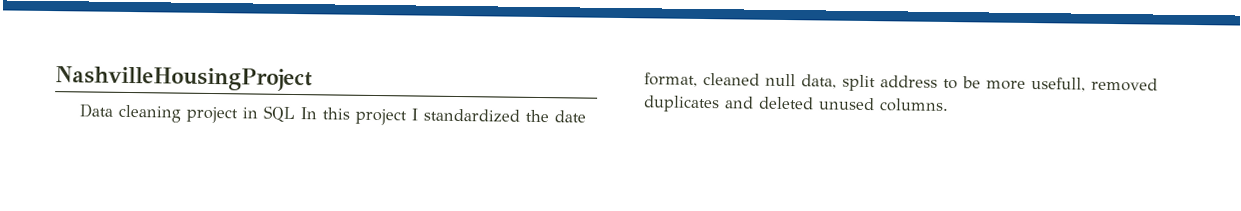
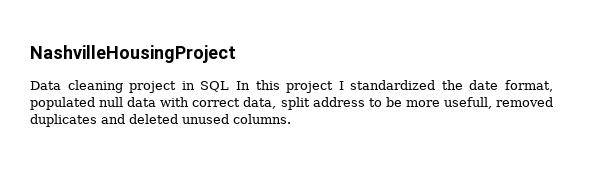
- Data cleaning project in SQL In this project I standardized the date format, cleaned null data, split address to be more usefull, removed duplicates and deleted unused columns.
+ Data cleaning project in SQL In this project I standardized the date format, populated null data with correct data, split address to be more usefull, removed duplicates and deleted unused columns.

